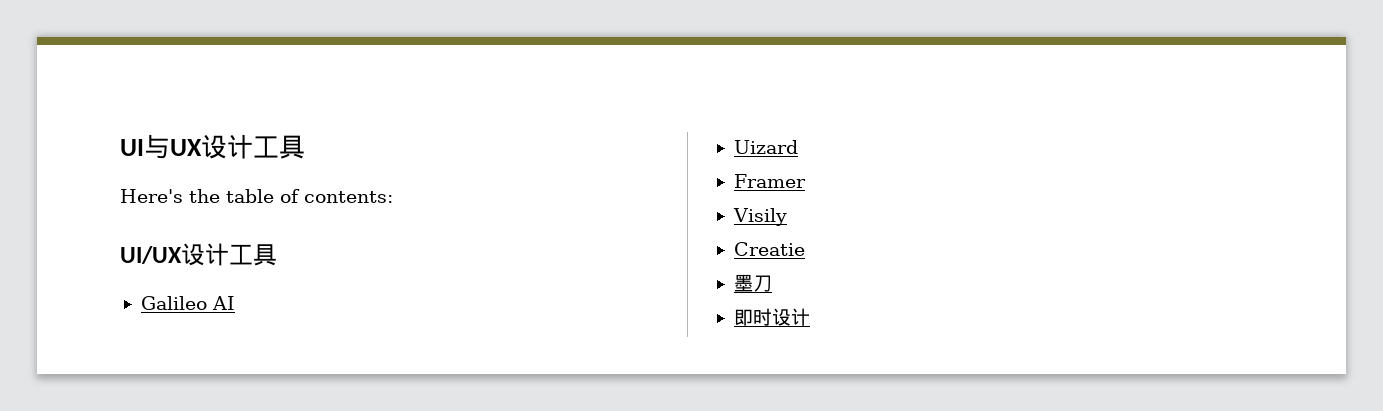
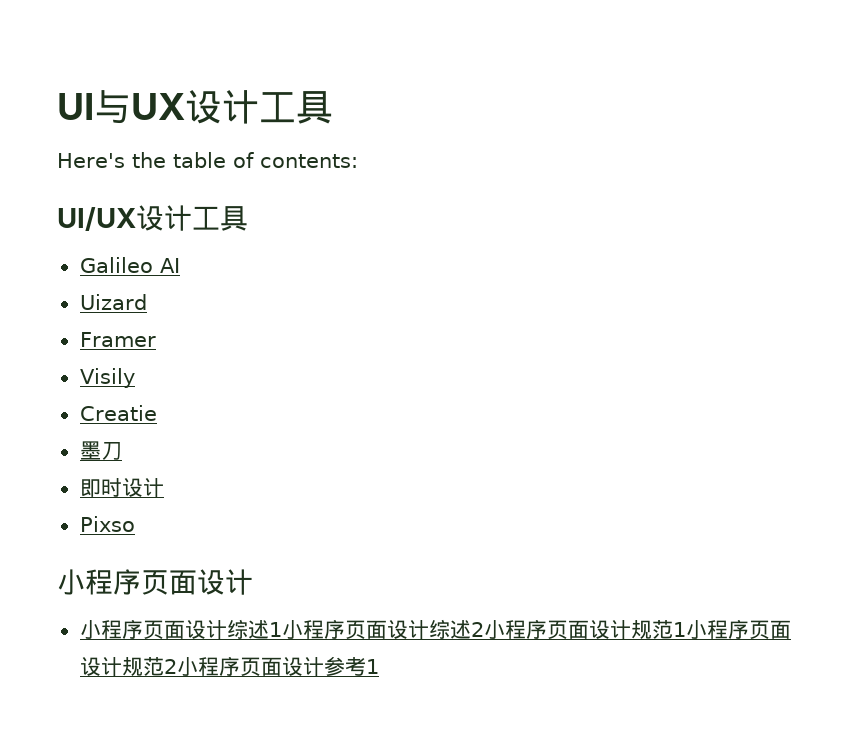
+ Pixso
+ 小程序页面设计
+ 小程序页面设计综述1小程序页面设计综述2小程序页面设计规范1小程序页面设计规范2小程序页面设计参考1

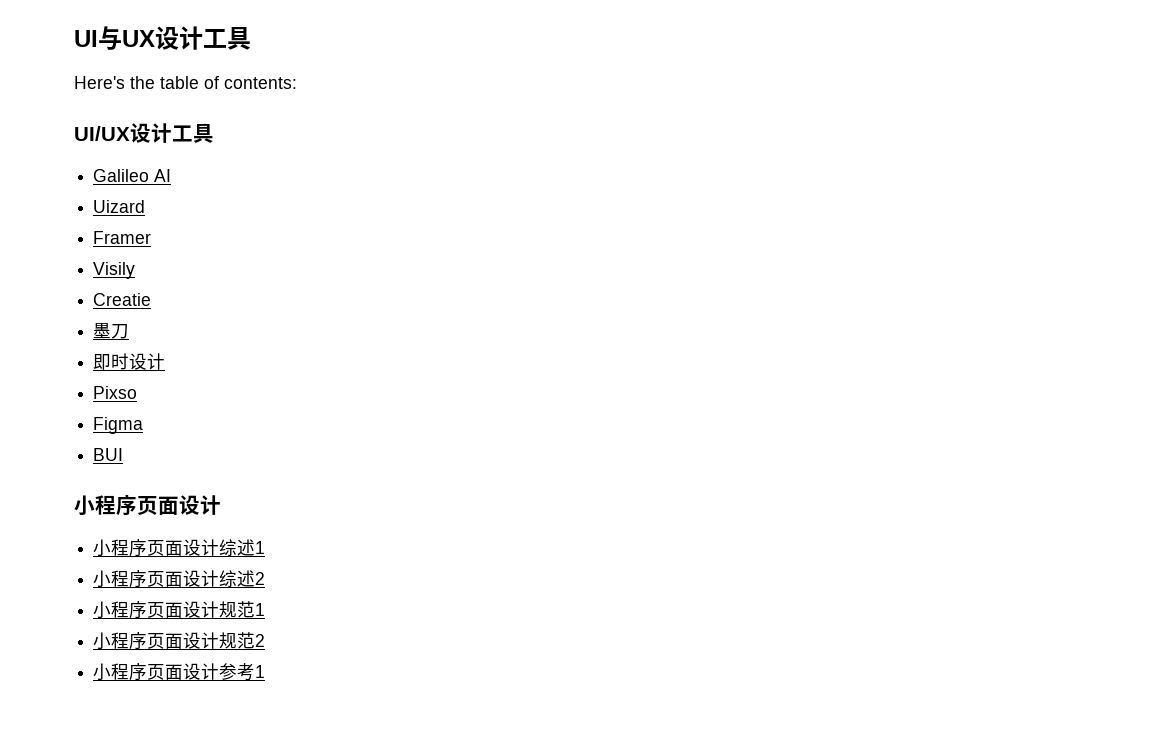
+ Figma
+ BUI
- 小程序页面设计综述1小程序页面设计综述2小程序页面设计规范1小程序页面设计规范2小程序页面设计参考1
+ 小程序页面设计综述1
+ 小程序页面设计综述2
+ 小程序页面设计规范1
+ 小程序页面设计规范2
+ 小程序页面设计参考1

